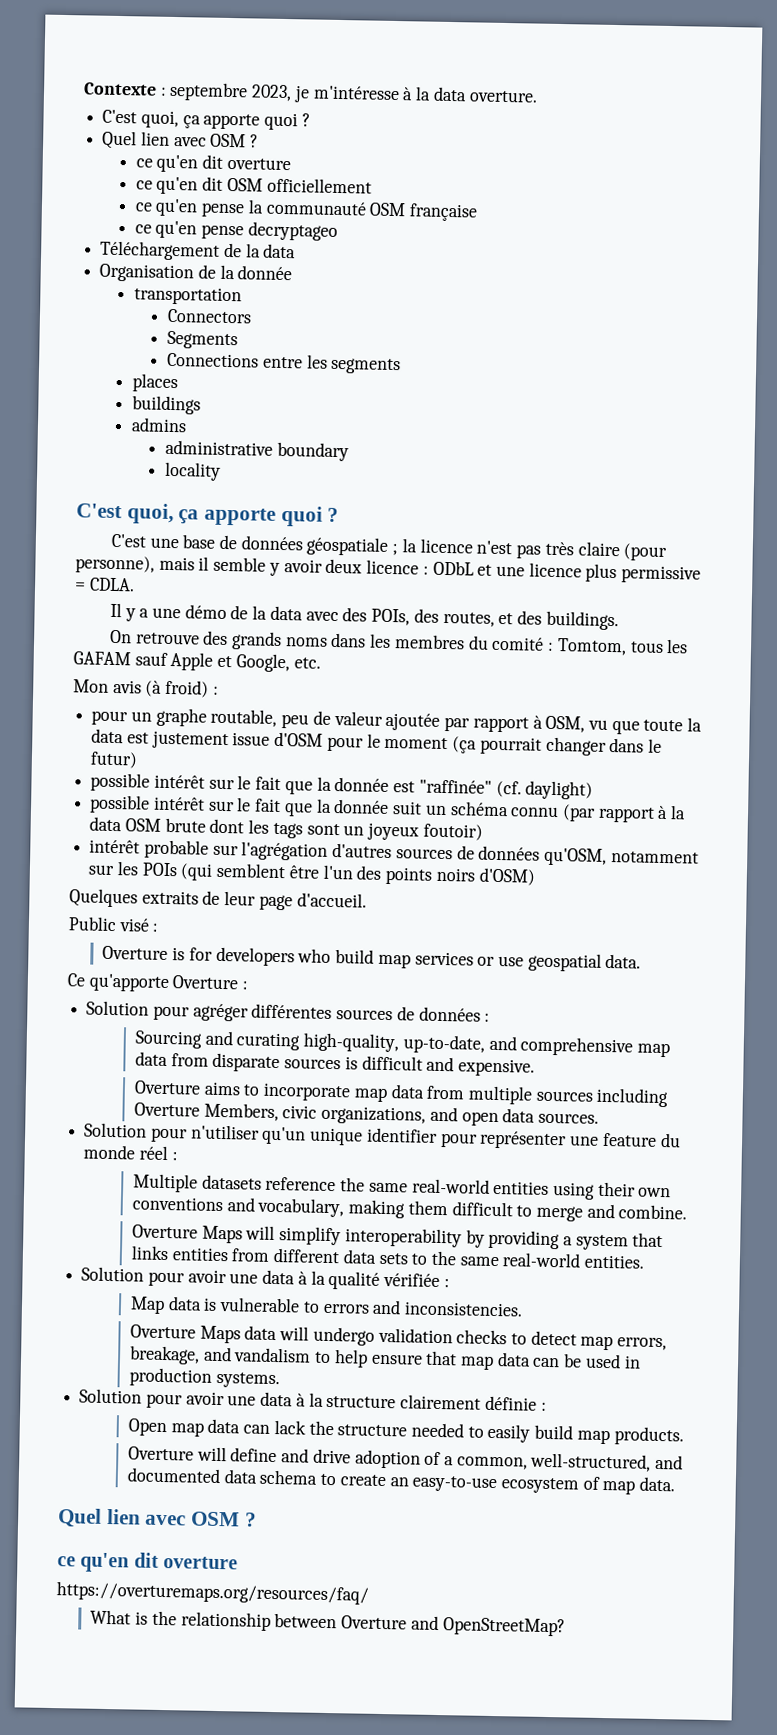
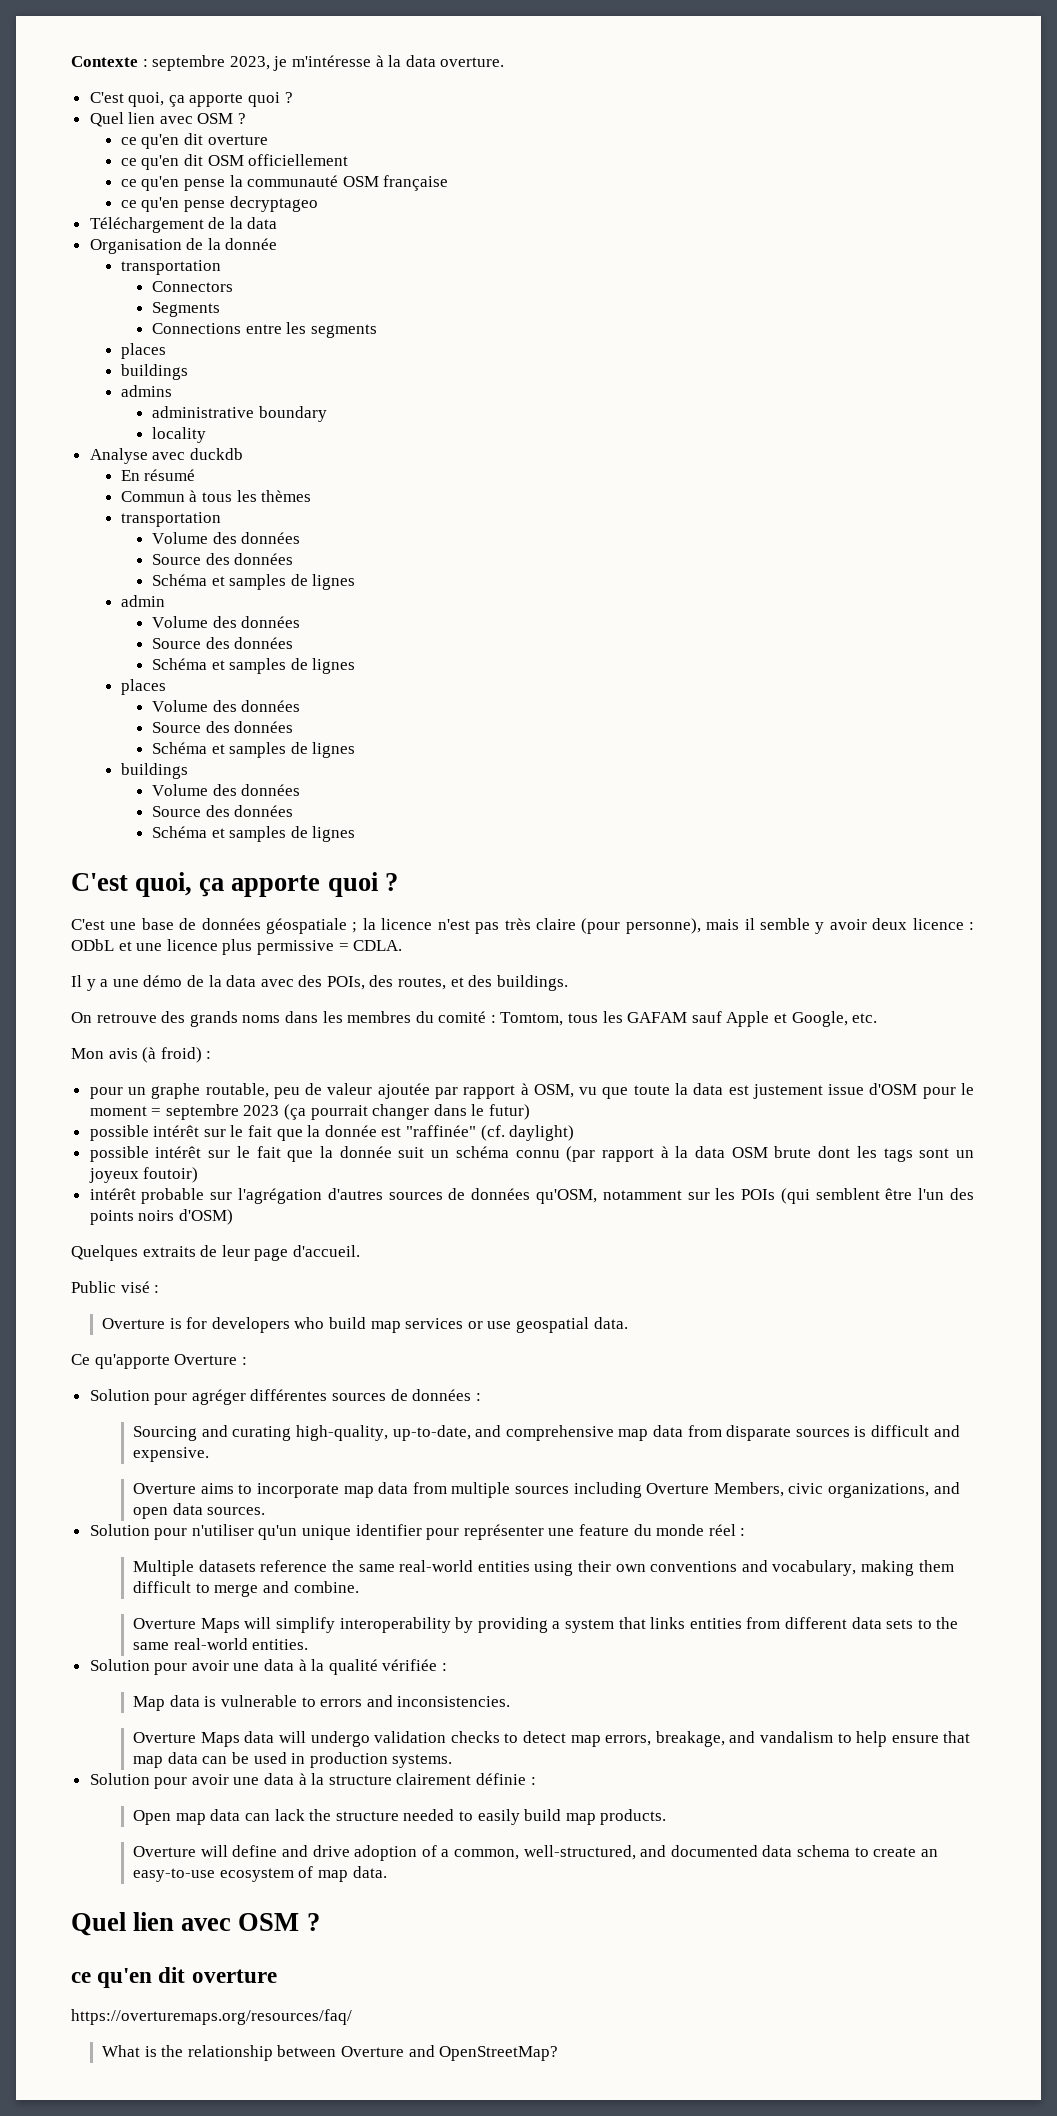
+ Analyse avec duckdb
+ En résumé
+ Commun à tous les thèmes
+ transportation
+ Volume des données
+ Source des données
+ Schéma et samples de lignes
+ admin
+ Volume des données
+ Source des données
+ Schéma et samples de lignes
+ places
+ Volume des données
+ Source des données
+ Schéma et samples de lignes
+ buildings
+ Volume des données
+ Source des données
+ Schéma et samples de lignes
- pour un graphe routable, peu de valeur ajoutée par rapport à OSM, vu que toute la data est justement issue d'OSM pour le moment (ça pourrait changer dans le futur)
+ pour un graphe routable, peu de valeur ajoutée par rapport à OSM, vu que toute la data est justement issue d'OSM pour le moment = septembre 2023 (ça pourrait changer dans le futur)

